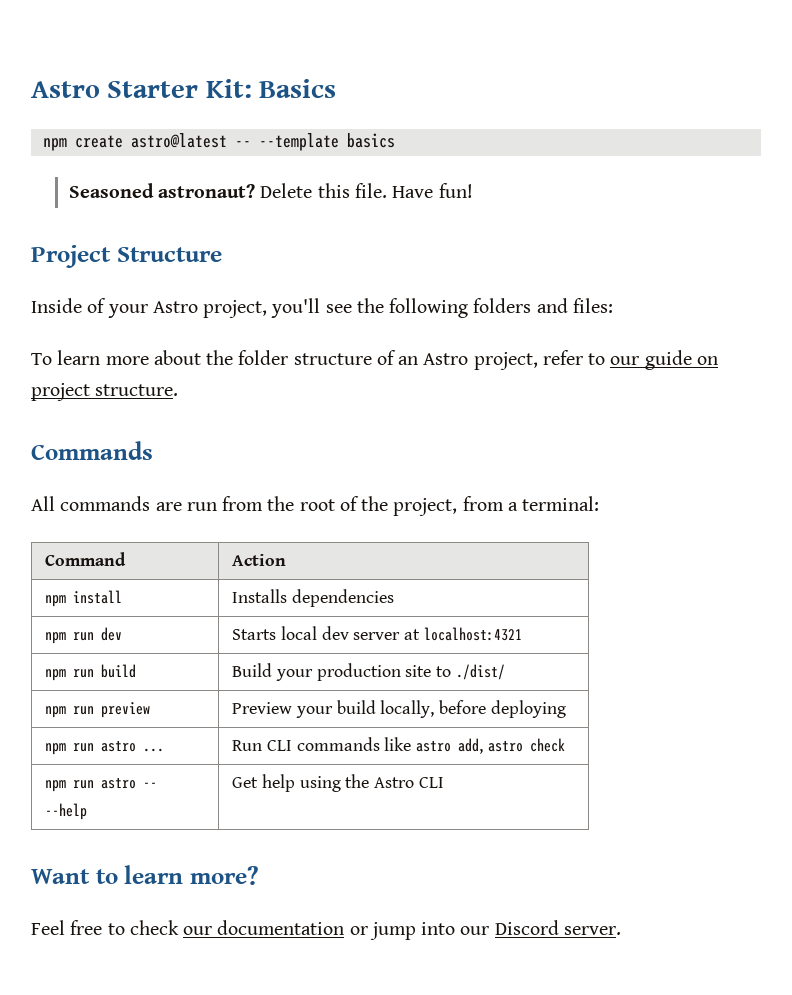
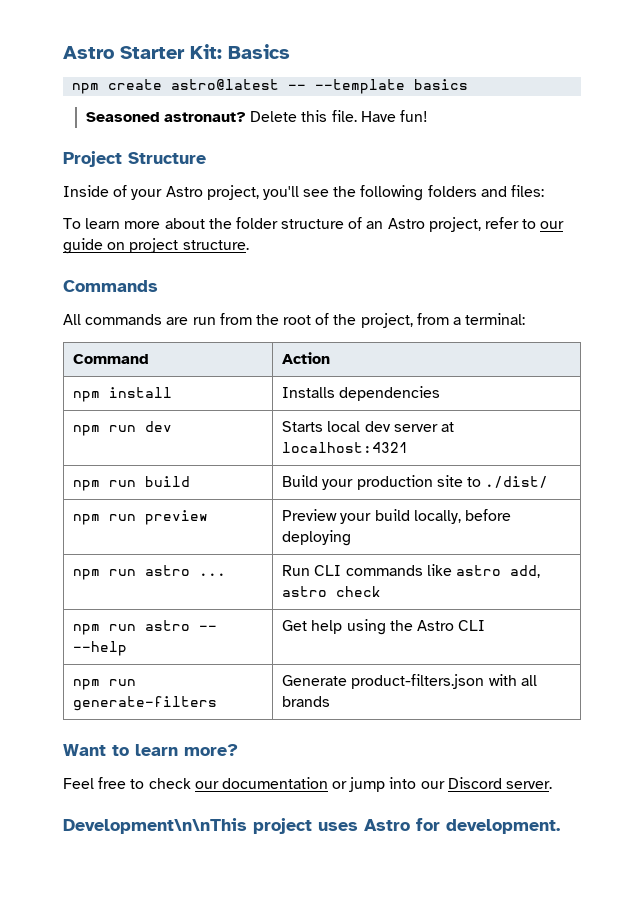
+ npm run generate-filters | Generate product-filters.json with all brands
+ Development\n\nThis project uses Astro for development.

